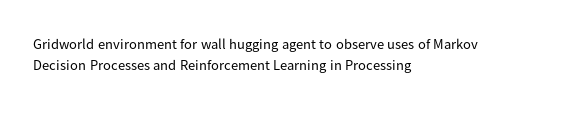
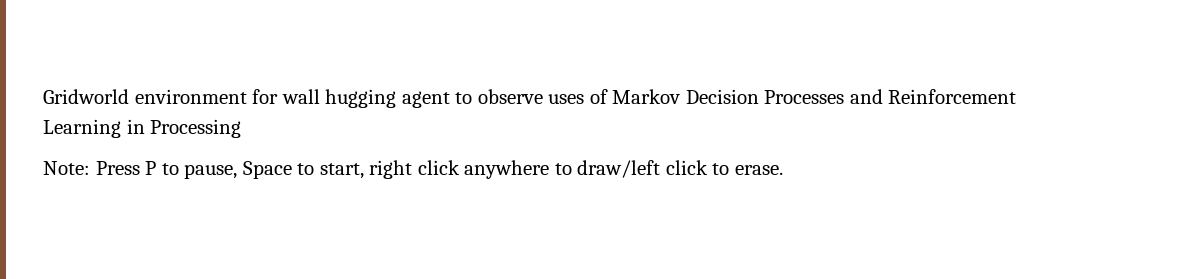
+ Note: Press P to pause, Space to start, right click anywhere to draw/left click to erase.

